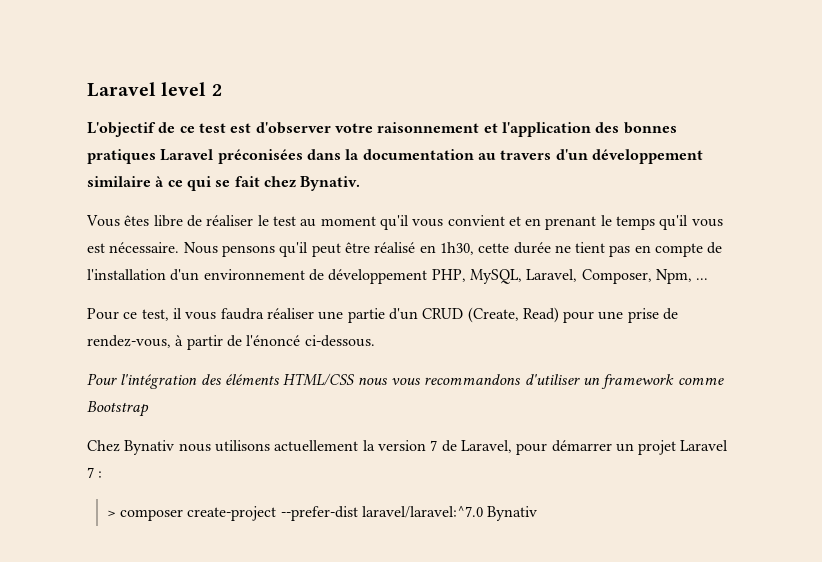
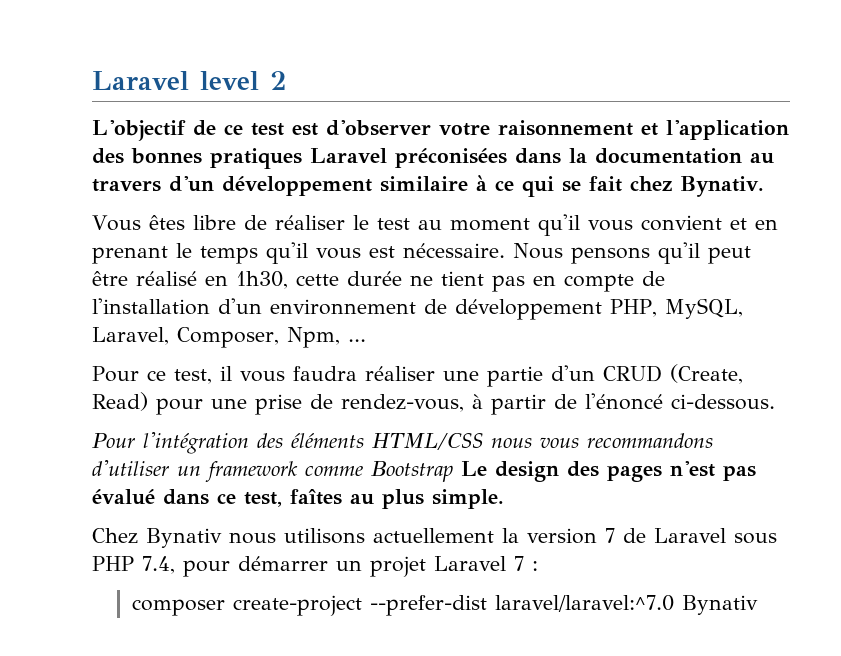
- Pour l'intégration des éléments HTML/CSS nous vous recommandons d'utiliser un framework comme Bootstrap
+ Pour l'intégration des éléments HTML/CSS nous vous recommandons d'utiliser un framework comme Bootstrap Le design des pages n'est pas évalué dans ce test, faîtes au plus simple.
- Chez Bynativ nous utilisons actuellement la version 7 de Laravel, pour démarrer un projet Laravel 7 :
+ Chez Bynativ nous utilisons actuellement la version 7 de Laravel sous PHP 7.4, pour démarrer un projet Laravel 7 :
- > composer create-project --prefer-dist laravel/laravel:^7.0 Bynativ
+ composer create-project --prefer-dist laravel/laravel:^7.0 Bynativ

